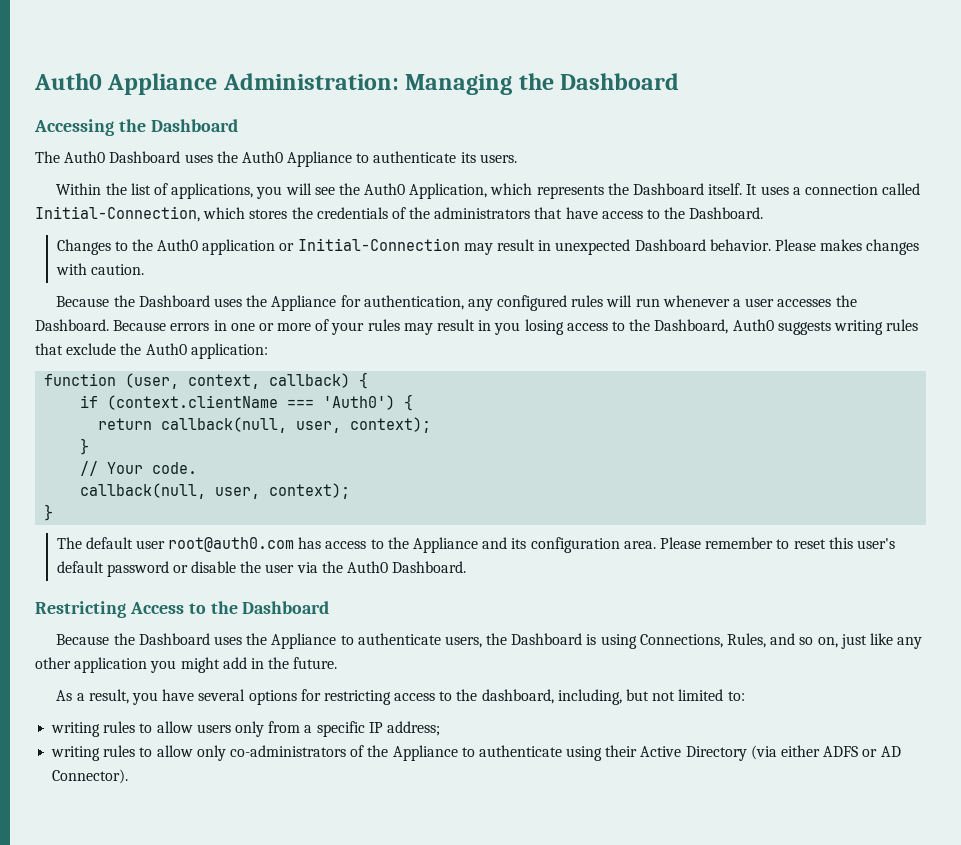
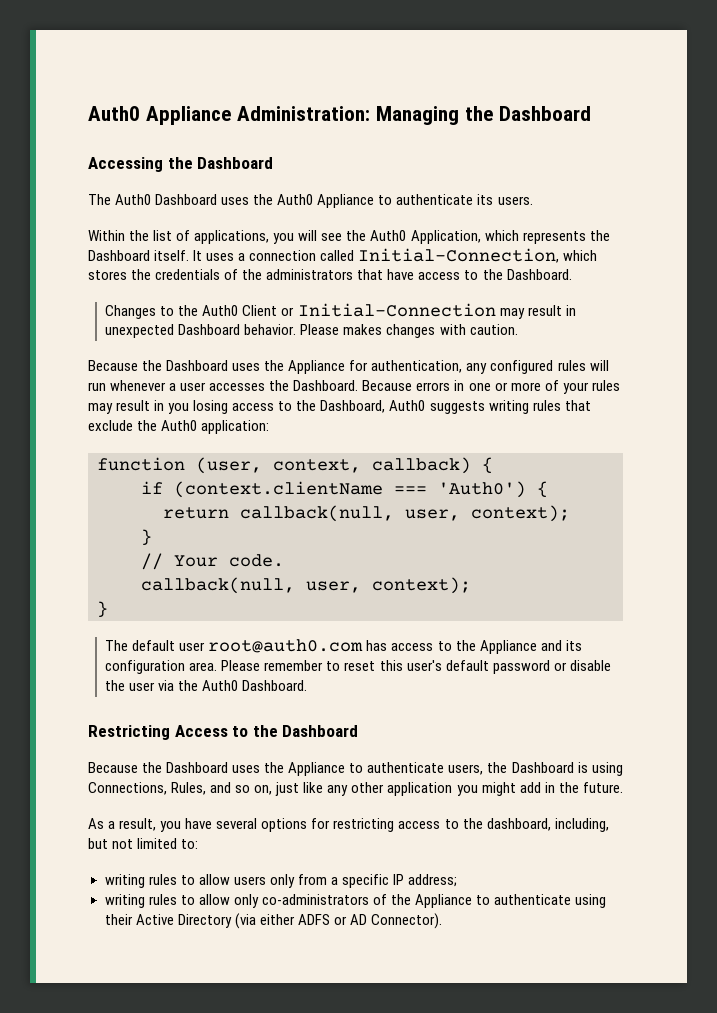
- Changes to the Auth0 application or Initial-Connection may result in unexpected Dashboard behavior.
+ Changes to the Auth0 Client or Initial-Connection may result in unexpected Dashboard behavior.

